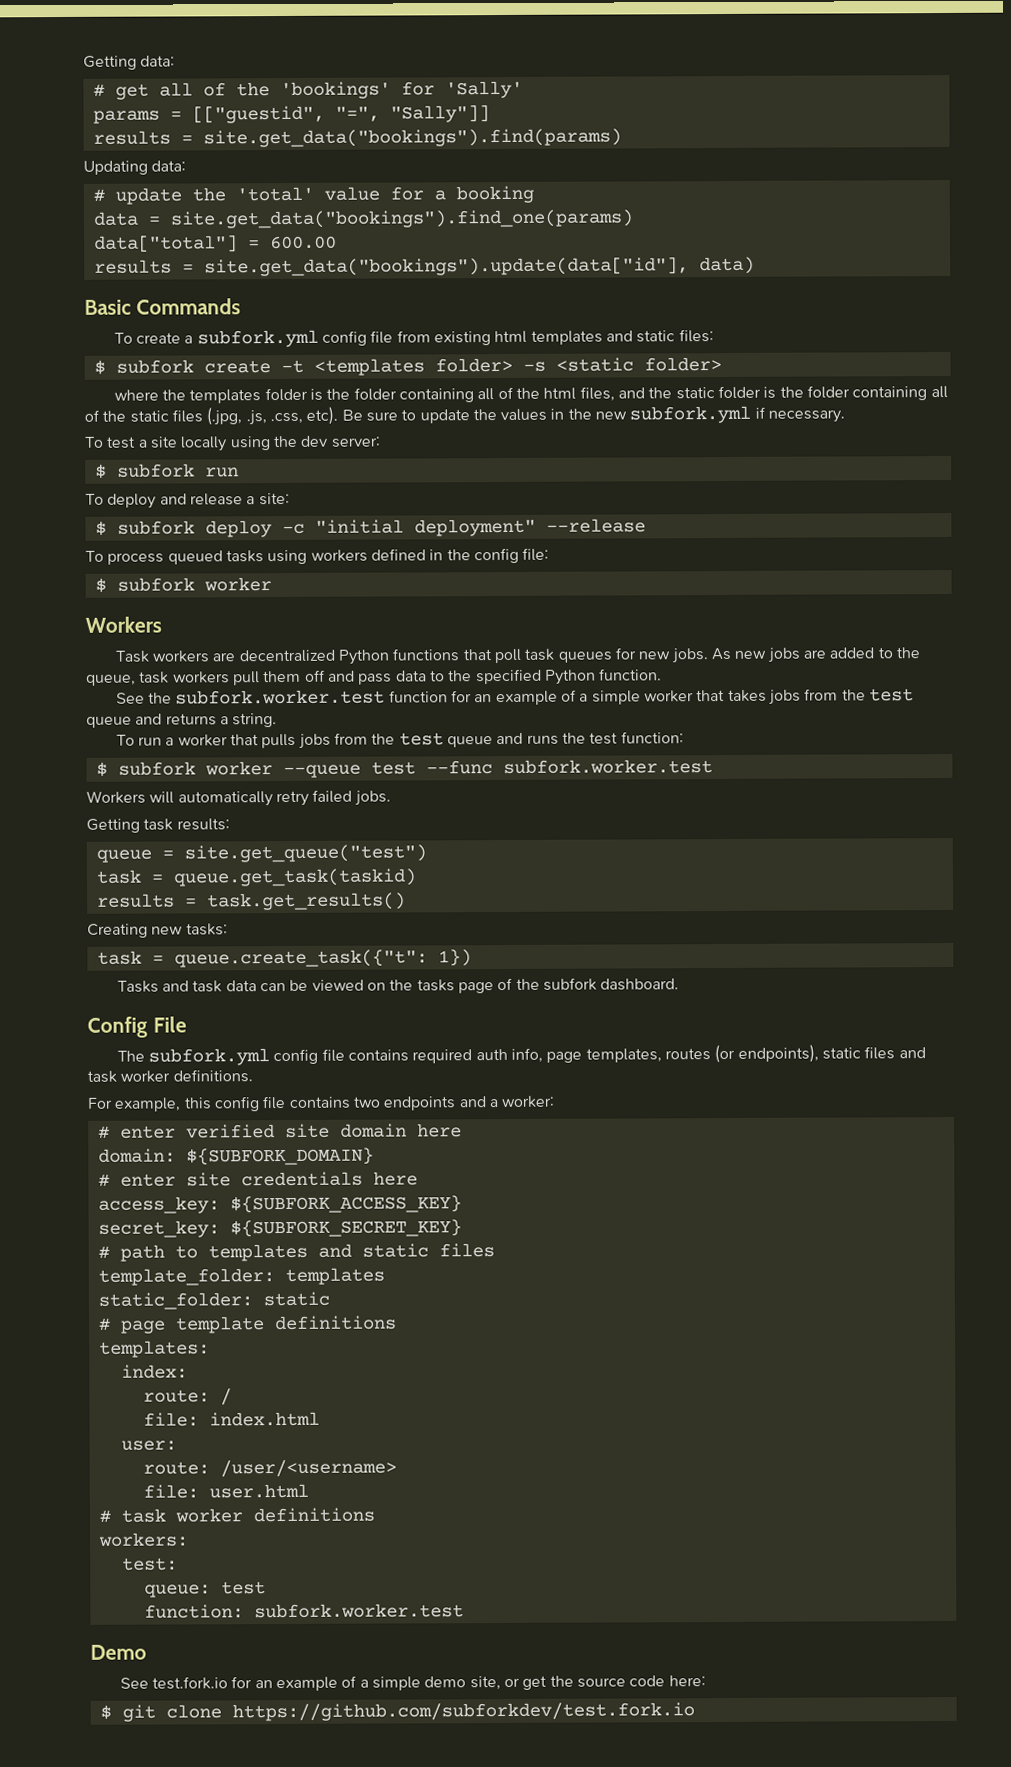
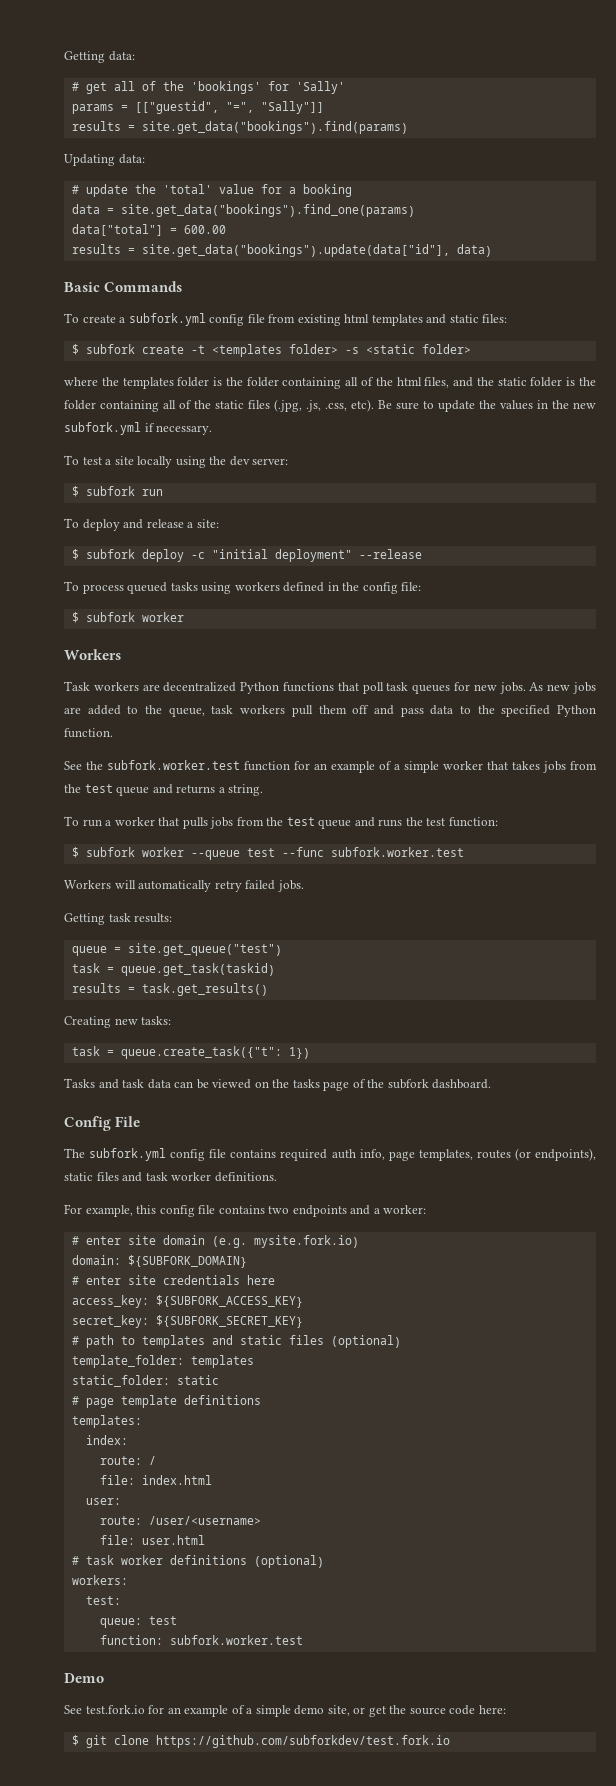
- # enter verified site domain here
+ # enter site domain (e.g. mysite.fork.io)
- # path to templates and static files
+ # path to templates and static files (optional)
- # task worker definitions
+ # task worker definitions (optional)

